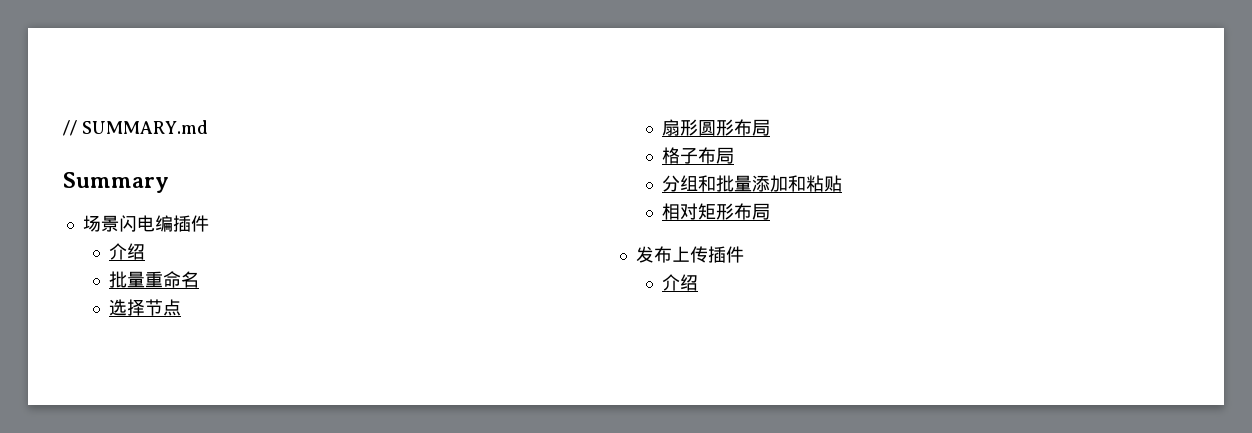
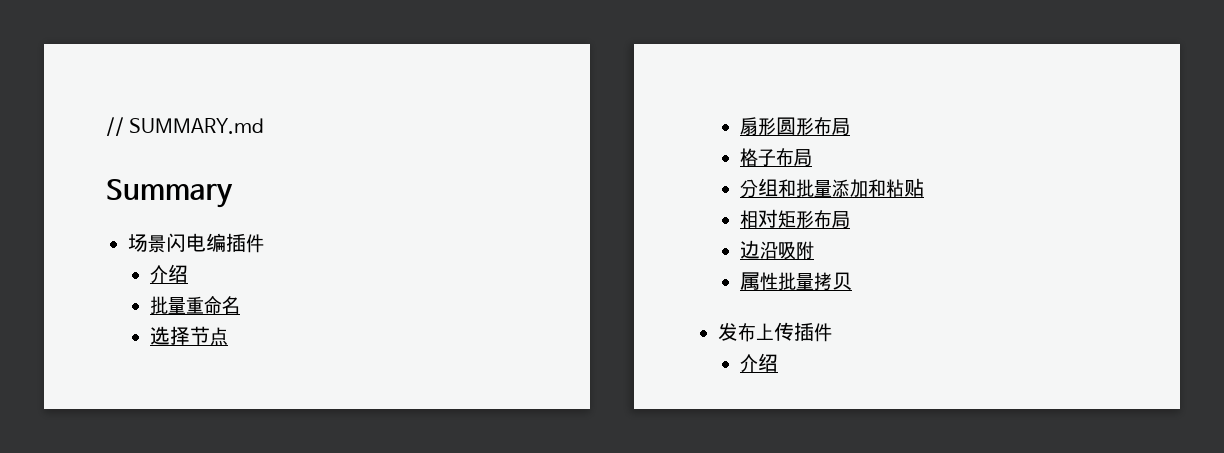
+ 边沿吸附
+ 属性批量拷贝

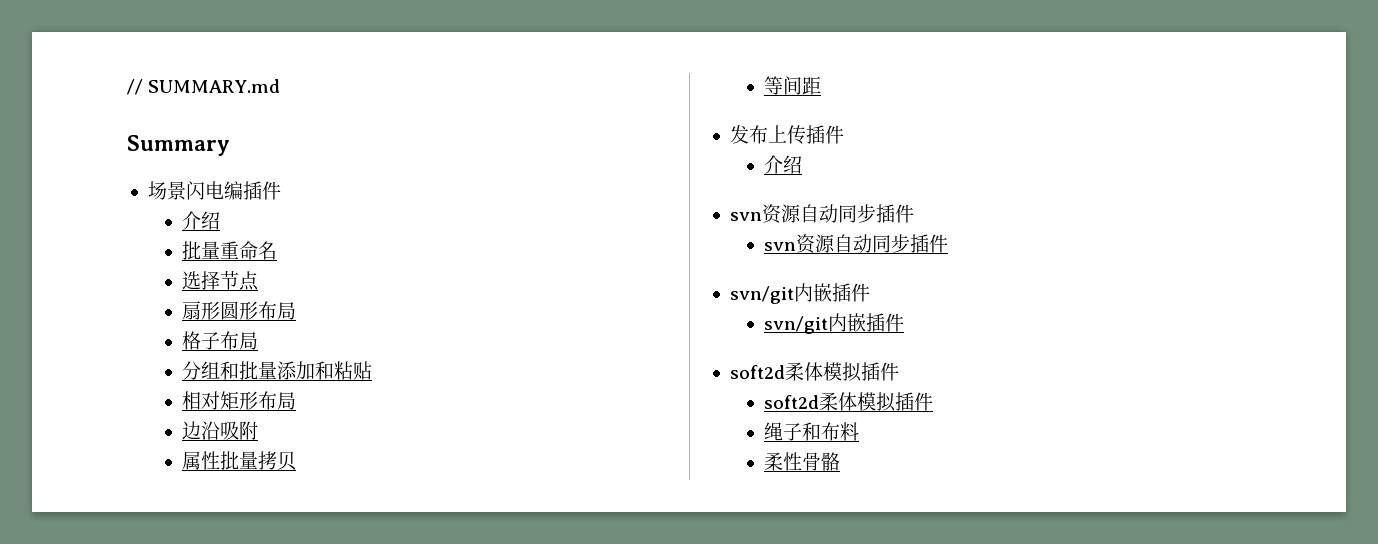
+ 等间距
  发布上传插件
  介绍
+ svn资源自动同步插件
+ svn资源自动同步插件
+ svn/git内嵌插件
+ svn/git内嵌插件
+ soft2d柔体模拟插件
+ soft2d柔体模拟插件
+ 绳子和布料
+ 柔性骨骼

